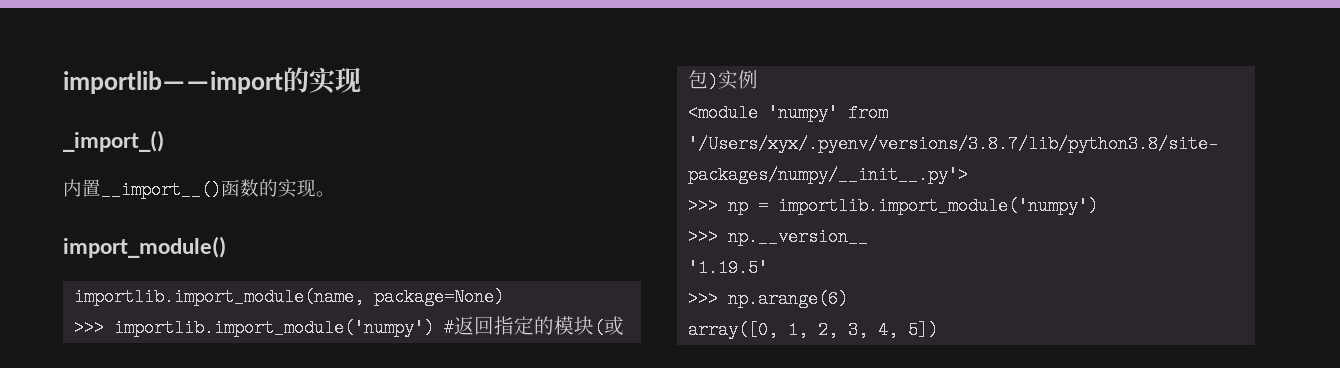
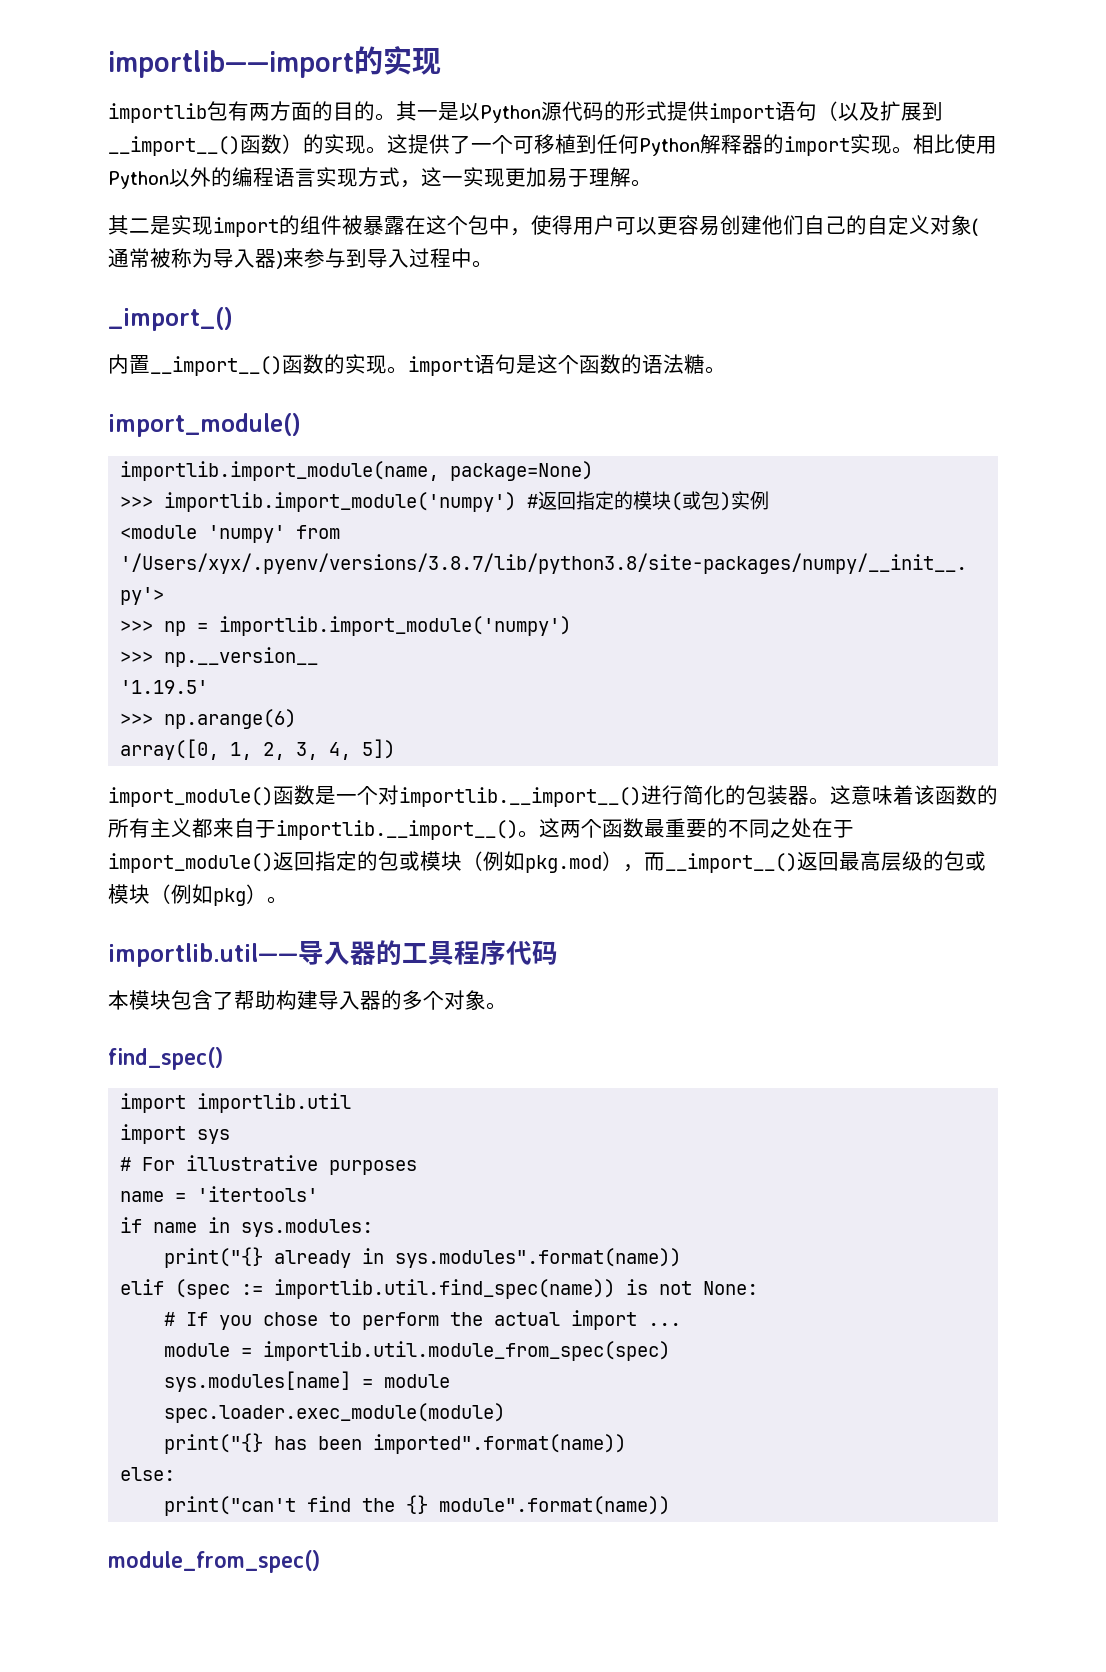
+ importlib包有两方面的目的。其一是以Python源代码的形式提供import语句（以及扩展到__import__()函数）的实现。这提供了一个可移植到任何Python解释器的import实现。相比使用Python以外的编程语言实现方式，这一实现更加易于理解。
+ 其二是实现import的组件被暴露在这个包中，使得用户可以更容易创建他们自己的自定义对象(通常被称为导入器)来参与到导入过程中。
- 内置__import__()函数的实现。
+ 内置__import__()函数的实现。import语句是这个函数的语法糖。
+ import_module()函数是一个对importlib.__import__()进行简化的包装器。这意味着该函数的所有主义都来自于importlib.__import__()。这两个函数最重要的不同之处在于import_module()返回指定的包或模块（例如pkg.mod），而__import__()返回最高层级的包或模块（例如pkg）。
+ importlib.util——导入器的工具程序代码
+ 本模块包含了帮助构建导入器的多个对象。
+ find_spec()
+ import importlib.util
+ import sys
+ # For illustrative purposes
+ name = 'itertools'
+ if name in sys.modules:
+ print("{} already in sys.modules".format(name))
+ elif (spec := importlib.util.find_spec(name)) is not None:
+ # If you chose to perform the actual import ...
+ module = importlib.util.module_from_spec(spec)
+ sys.modules[name] = module
+ spec.loader.exec_module(module)
+ print("{} has been imported".format(name))
+ else:
+ print("can't find the {} module".format(name))
+ module_from_spec()

